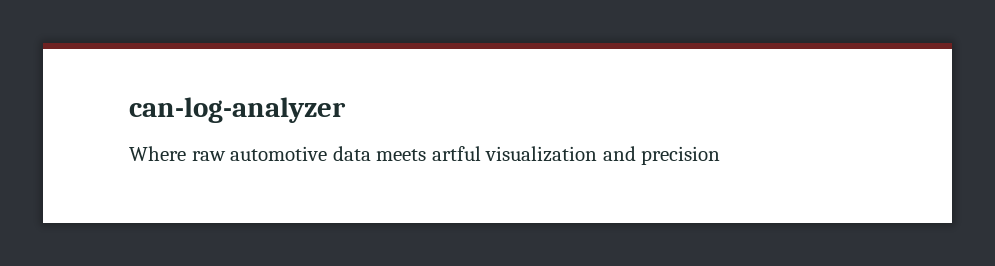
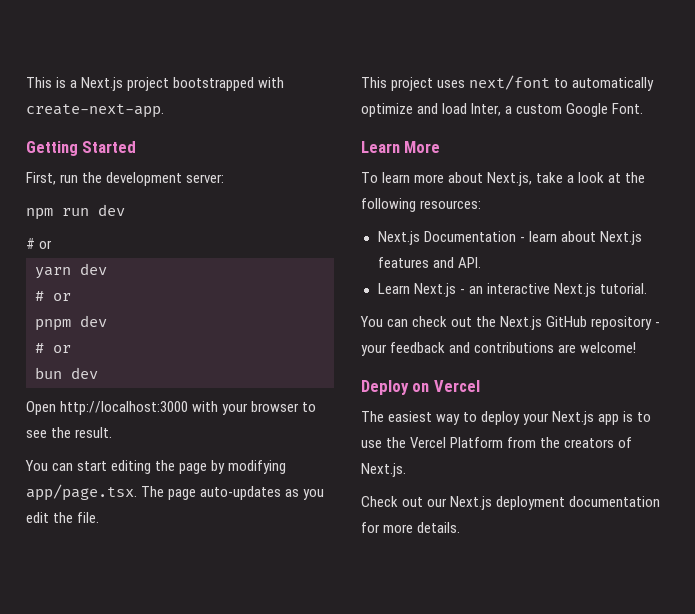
- can-log-analyzer
- Where raw automotive data meets artful visualization and precision
+ This is a Next.js project bootstrapped with create-next-app.
+ Getting Started
+ First, run the development server:
+ npm run dev
+ # or
+ yarn dev
+ # or
+ pnpm dev
+ # or
+ bun dev
+ Open http://localhost:3000 with your browser to see the result.
+ You can start editing the page by modifying app/page.tsx. The page auto-updates as you edit the file.
+ This project uses next/font to automatically optimize and load Inter, a custom Google Font.
+ Learn More
+ To learn more about Next.js, take a look at the following resources:
+ Next.js Documentation - learn about Next.js features and API.
+ Learn Next.js - an interactive Next.js tutorial.
+ You can check out the Next.js GitHub repository - your feedback and contributions are welcome!
+ Deploy on Vercel
+ The easiest way to deploy your Next.js app is to use the Vercel Platform from the creators of Next.js.
+ Check out our Next.js deployment documentation for more details.

